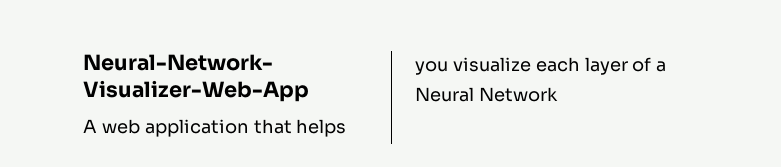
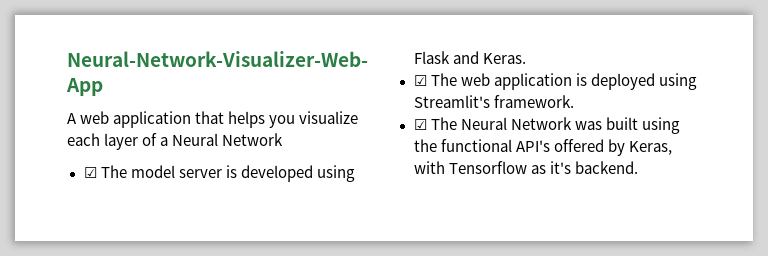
+ ☑ The model server is developed using Flask and Keras.
+ ☑ The web application is deployed using Streamlit's framework.
+ ☑ The Neural Network was built using the functional API's offered by Keras, with Tensorflow as it's backend.

